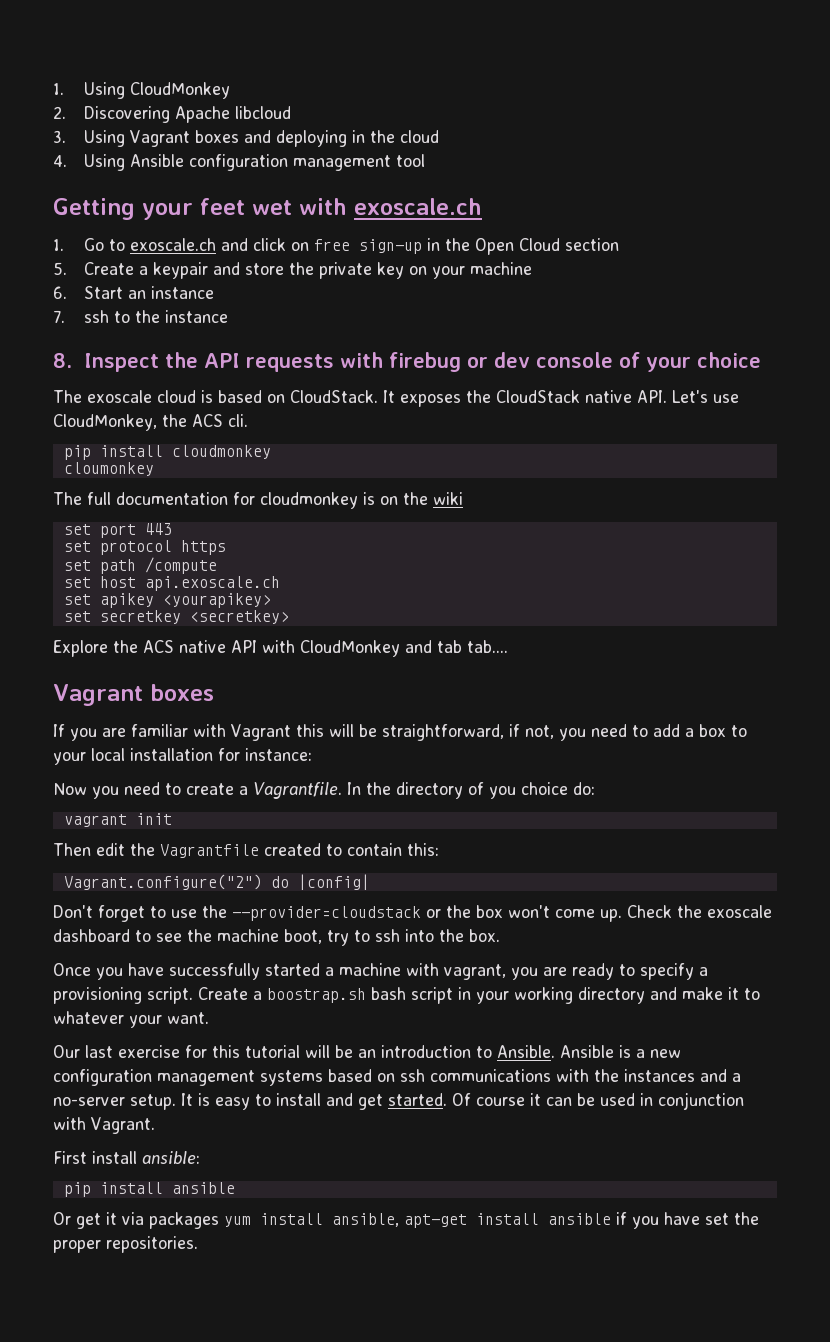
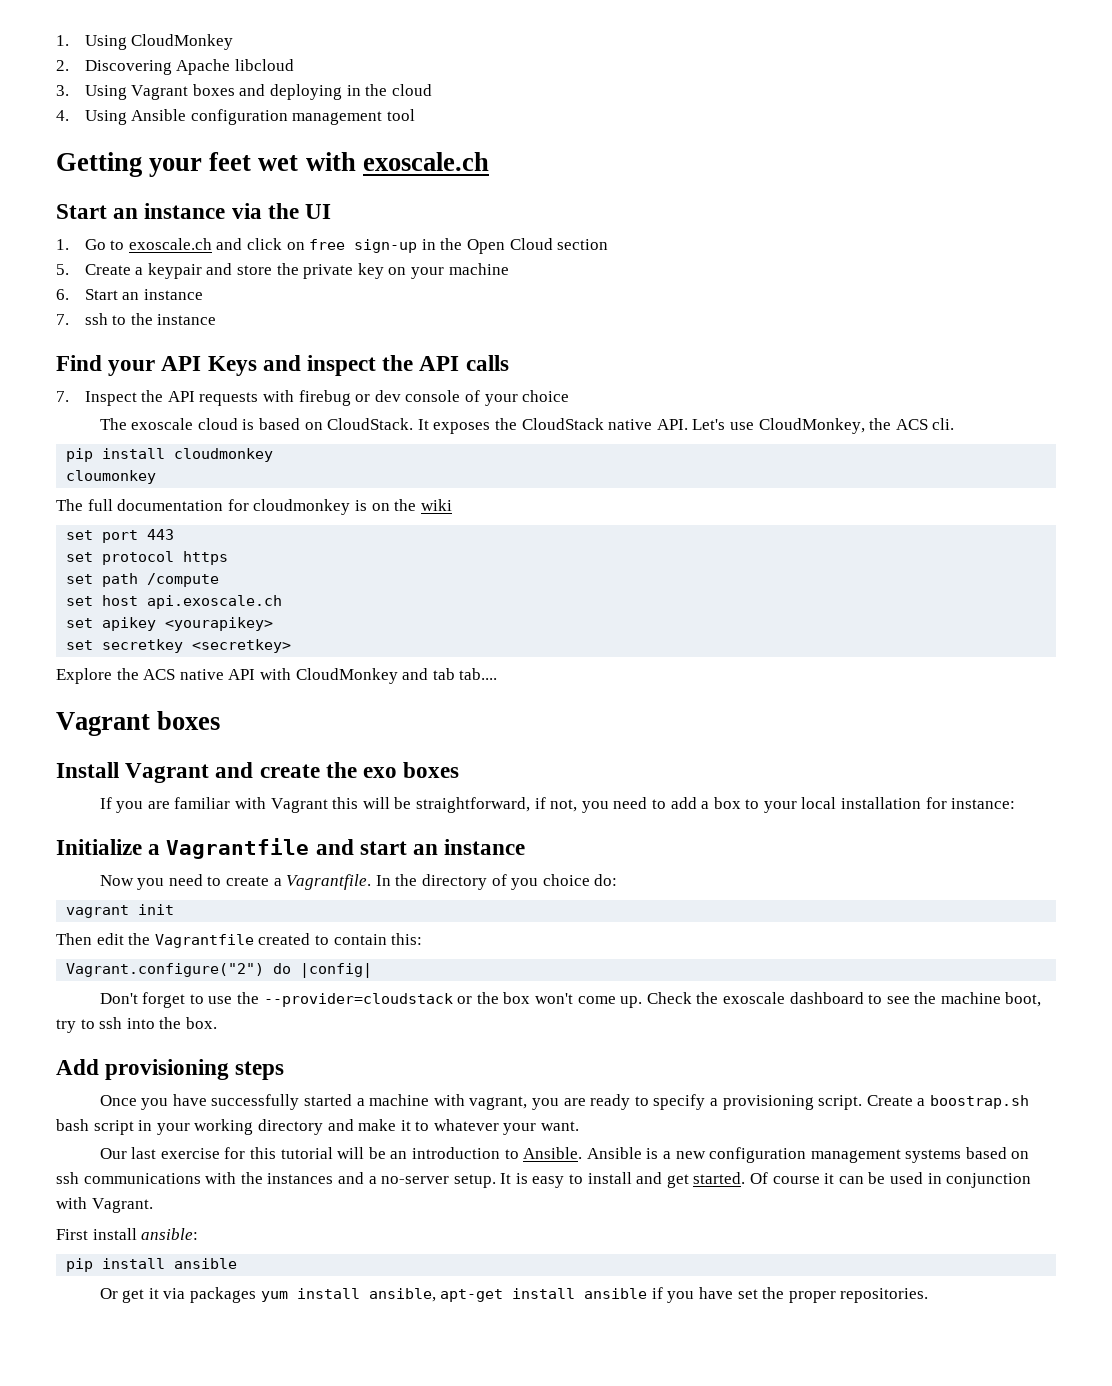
+ Start an instance via the UI
- 8. Inspect the API requests with firebug or dev console of your choice
+ Find your API Keys and inspect the API calls
+ 7. Inspect the API requests with firebug or dev console of your choice
+ Install Vagrant and create the exo boxes
+ Initialize a Vagrantfile and start an instance
+ Add provisioning steps

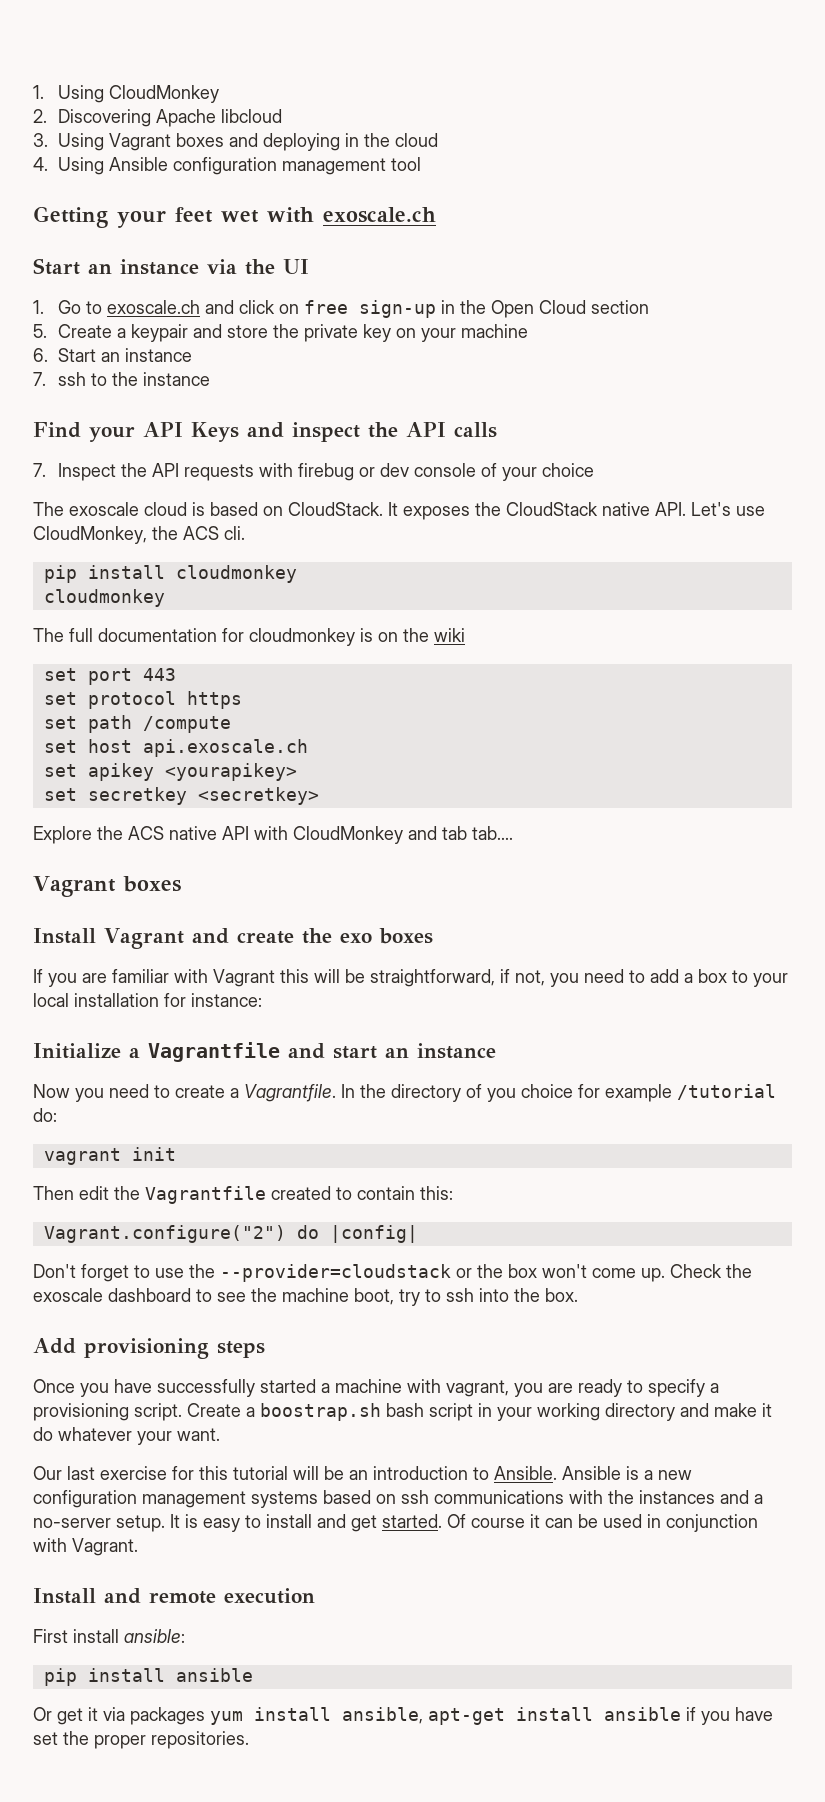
  pip install cloudmonkey
- cloumonkey
+ cloudmonkey
- In the directory of you choice do:
+ In the directory of you choice for example /tutorial do:
- Create a boostrap.sh bash script in your working directory and make it to whatever your want.
+ Create a boostrap.sh bash script in your working directory and make it do whatever your want.
+ Install and remote execution

